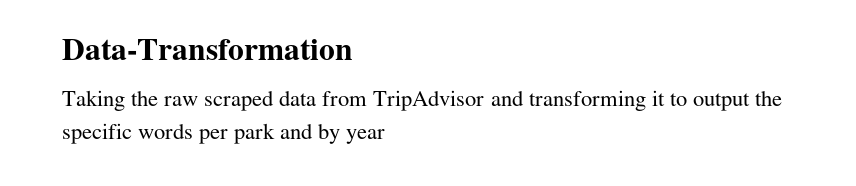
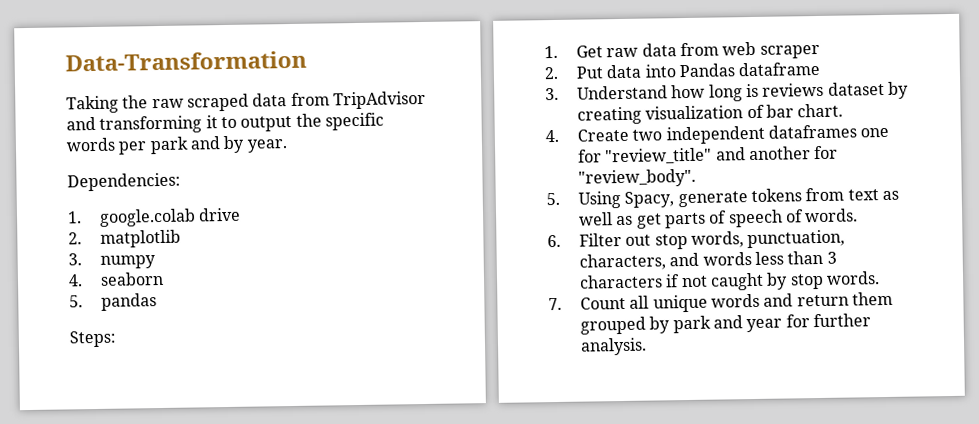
- Taking the raw scraped data from TripAdvisor and transforming it to output the specific words per park and by year
+ Taking the raw scraped data from TripAdvisor and transforming it to output the specific words per park and by year.
+ Dependencies:
+ 1. google.colab drive
+ 2. matplotlib
+ 3. numpy
+ 4. seaborn
+ 5. pandas
+ Steps:
+ 1. Get raw data from web scraper
+ 2. Put data into Pandas dataframe
+ 3. Understand how long is reviews dataset by creating visualization of bar chart.
+ 4. Create two independent dataframes one for "review_title" and another for "review_body".
+ 5. Using Spacy, generate tokens from text as well as get parts of speech of words.
+ 6. Filter out stop words, punctuation, characters, and words less than 3 characters if not caught by stop words.
+ 7. Count all unique words and return them grouped by park and year for further analysis.

